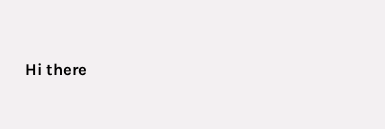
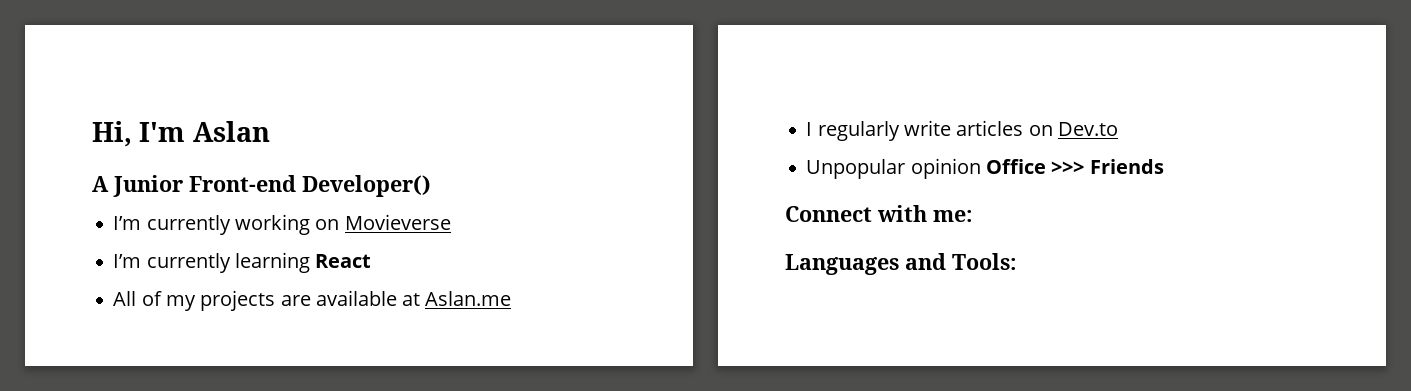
- Hi there
+ Hi, I'm Aslan
+ A Junior Front-end Developer()
+ I’m currently working on Movieverse
+ I’m currently learning React
+ All of my projects are available at Aslan.me
+ I regularly write articles on Dev.to
+ Unpopular opinion Office >>> Friends
+ Connect with me:
+ Languages and Tools:

